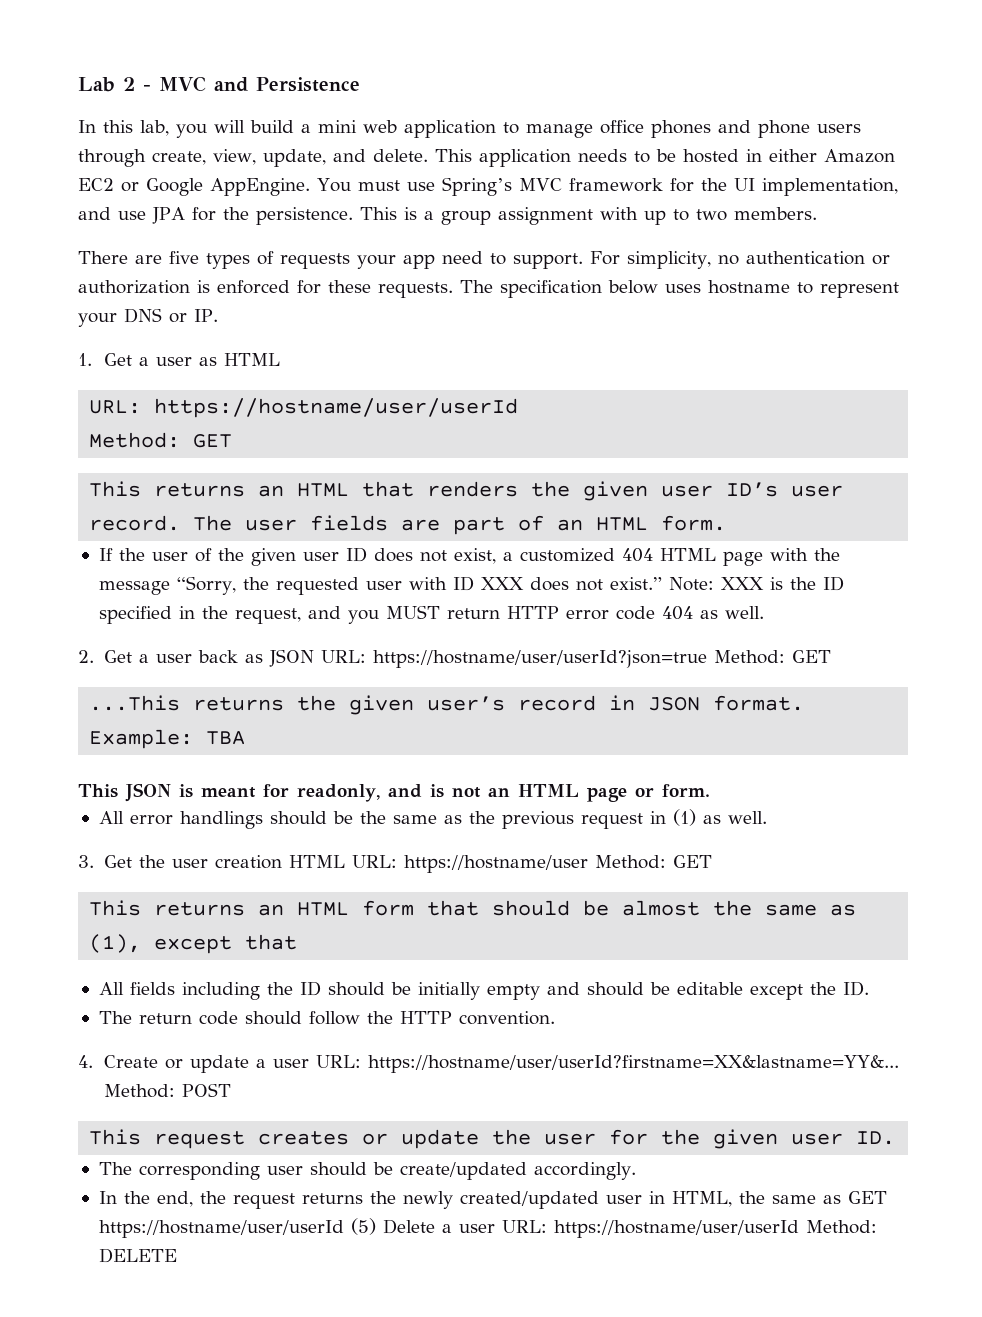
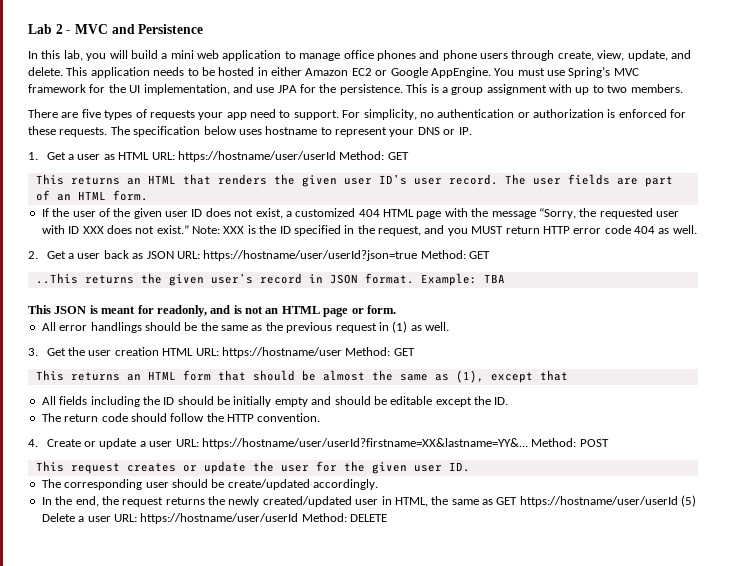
- 1. Get a user as HTML
- URL: https://hostname/user/userId
- Method: GET
+ 1. Get a user as HTML URL: https://hostname/user/userId Method: GET
- ...This returns the given user’s record in JSON format.
+ ..This returns the given user’s record in JSON format.

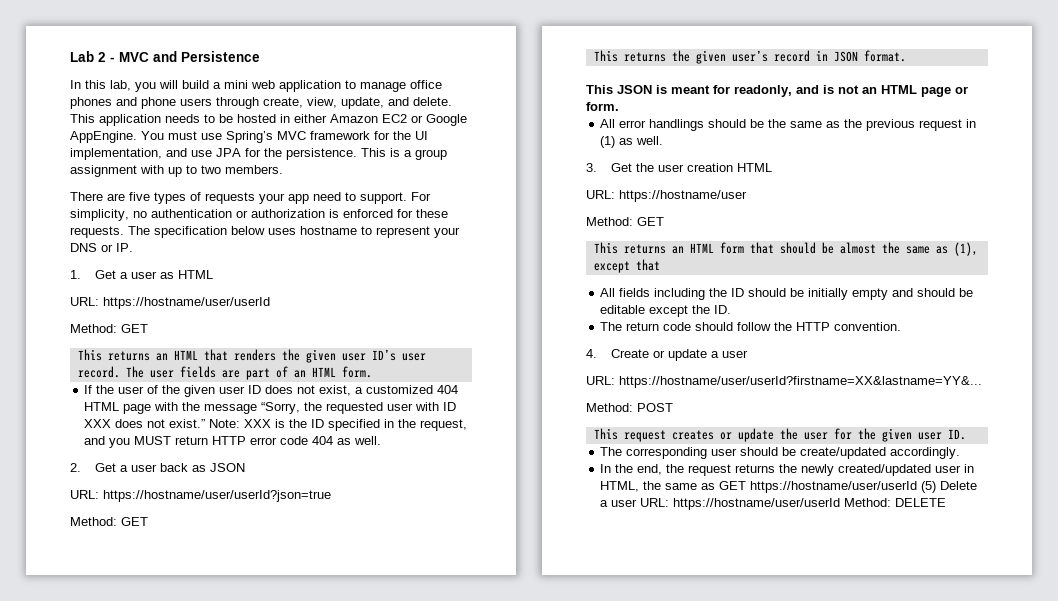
- 1. Get a user as HTML URL: https://hostname/user/userId Method: GET
+ 1. Get a user as HTML
+ URL: https://hostname/user/userId
+ Method: GET
- 2. Get a user back as JSON URL: https://hostname/user/userId?json=true Method: GET
- ..This returns the given user’s record in JSON format. Example: TBA
+ 2. Get a user back as JSON
+ URL: https://hostname/user/userId?json=true
+ Method: GET
+ This returns the given user’s record in JSON format.
- 3. Get the user creation HTML URL: https://hostname/user Method: GET
+ 3. Get the user creation HTML
+ URL: https://hostname/user
+ Method: GET
- 4. Create or update a user URL: https://hostname/user/userId?firstname=XX&lastname=YY&... Method: POST
+ 4. Create or update a user
+ URL: https://hostname/user/userId?firstname=XX&lastname=YY&...
+ Method: POST

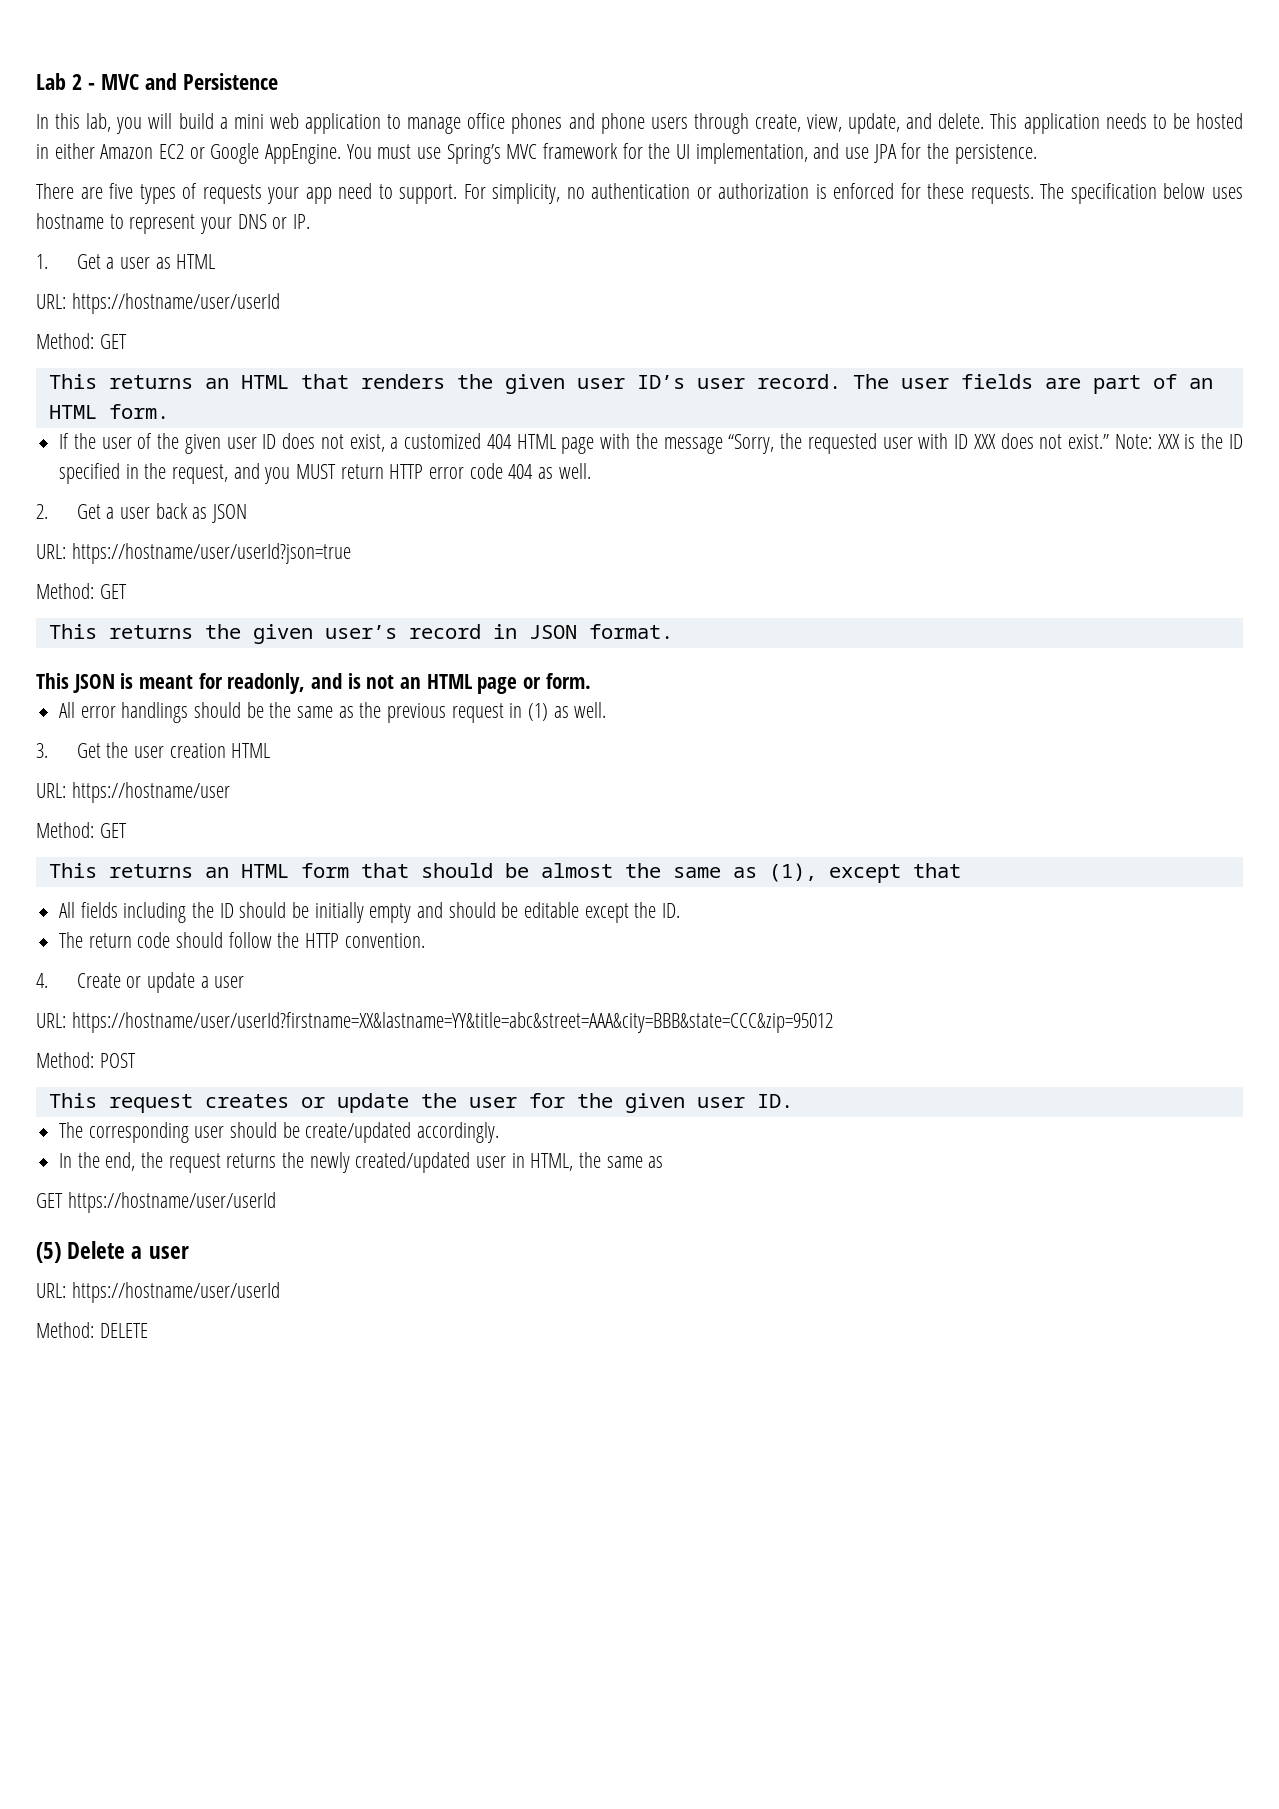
- This is a group assignment with up to two members.
- URL: https://hostname/user/userId?firstname=XX&lastname=YY&...
+ URL: https://hostname/user/userId?firstname=XX&lastname=YY&title=abc&street=AAA&city=BBB&state=CCC&zip=95012
- In the end, the request returns the newly created/updated user in HTML, the same as GET https://hostname/user/userId (5) Delete a user URL: https://hostname/user/userId Method: DELETE
+ In the end, the request returns the newly created/updated user in HTML, the same as
+ GET https://hostname/user/userId
+ (5) Delete a user
+ URL: https://hostname/user/userId
+ Method: DELETE

